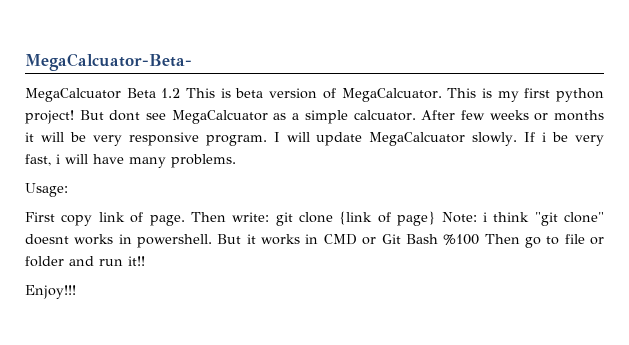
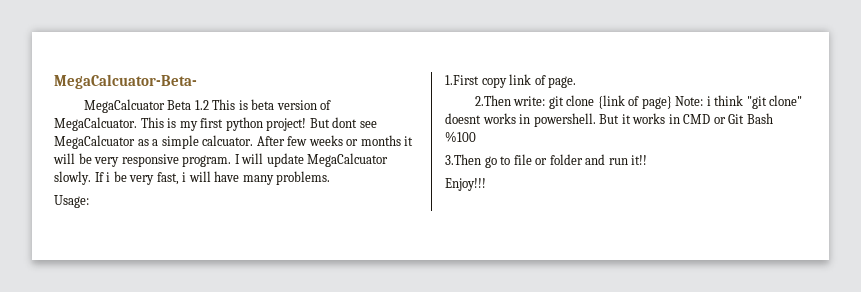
- First copy link of page. Then write: git clone {link of page} Note: i think "git clone" doesnt works in powershell.
+ 1.First copy link of page.
+ 2.Then write: git clone {link of page} Note: i think "git clone" doesnt works in powershell.
- But it works in CMD or Git Bash %100 Then go to file or folder and run it!!
+ But it works in CMD or Git Bash %100
+ 3.Then go to file or folder and run it!!

